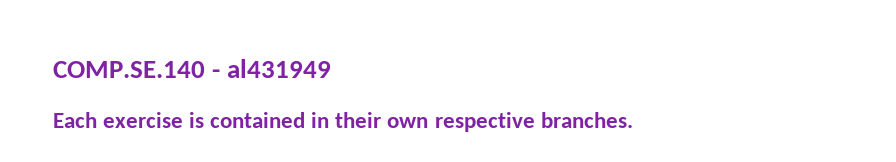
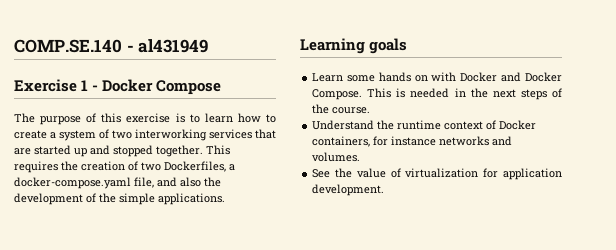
- Each exercise is contained in their own respective branches.
+ Exercise 1 - Docker Compose
+ The purpose of this exercise is to learn how to create a system of two interworking services that are started up and stopped together. This requires the creation of two Dockerfiles, a docker-compose.yaml file, and also the development of the simple applications.
+ Learning goals
+ Learn some hands on with Docker and Docker Compose. This is needed in the next steps of the course.
+ Understand the runtime context of Docker containers, for instance networks and volumes.
+ See the value of virtualization for application development.

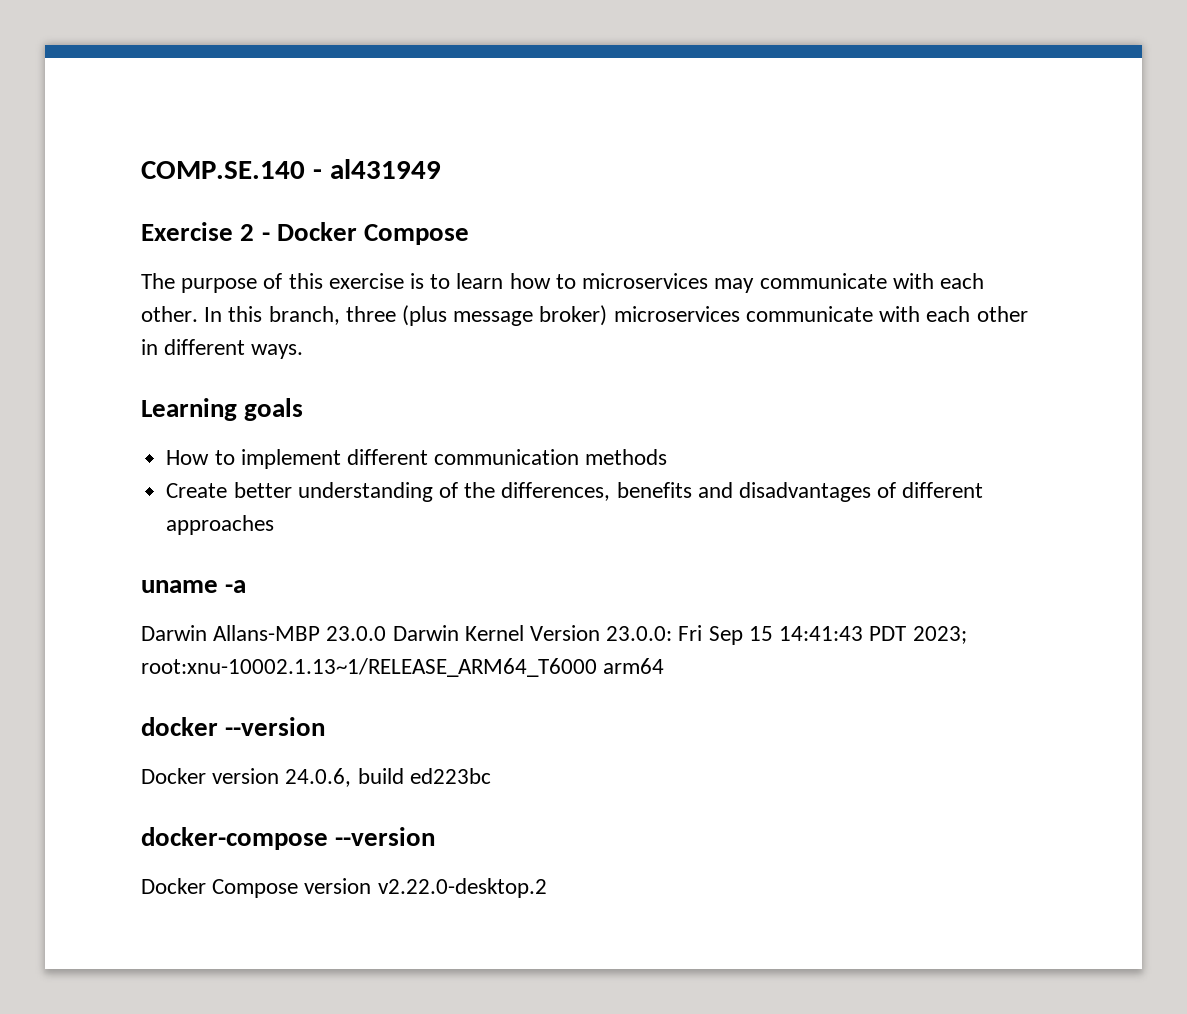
- Exercise 1 - Docker Compose
+ Exercise 2 - Docker Compose
- The purpose of this exercise is to learn how to create a system of two interworking services that are started up and stopped together. This requires the creation of two Dockerfiles, a docker-compose.yaml file, and also the development of the simple applications.
+ The purpose of this exercise is to learn how to microservices may communicate with each other. In this branch, three (plus message broker) microservices communicate with each other in different ways.
  Learning goals
- Learn some hands on with Docker and Docker Compose. This is needed in the next steps of the course.
- Understand the runtime context of Docker containers, for instance networks and volumes.
- See the value of virtualization for application development.
+ How to implement different communication methods
+ Create better understanding of the differences, benefits and disadvantages of different approaches
+ uname -a
+ Darwin Allans-MBP 23.0.0 Darwin Kernel Version 23.0.0: Fri Sep 15 14:41:43 PDT 2023; root:xnu-10002.1.13~1/RELEASE_ARM64_T6000 arm64
+ docker --version
+ Docker version 24.0.6, build ed223bc
+ docker-compose --version
+ Docker Compose version v2.22.0-desktop.2

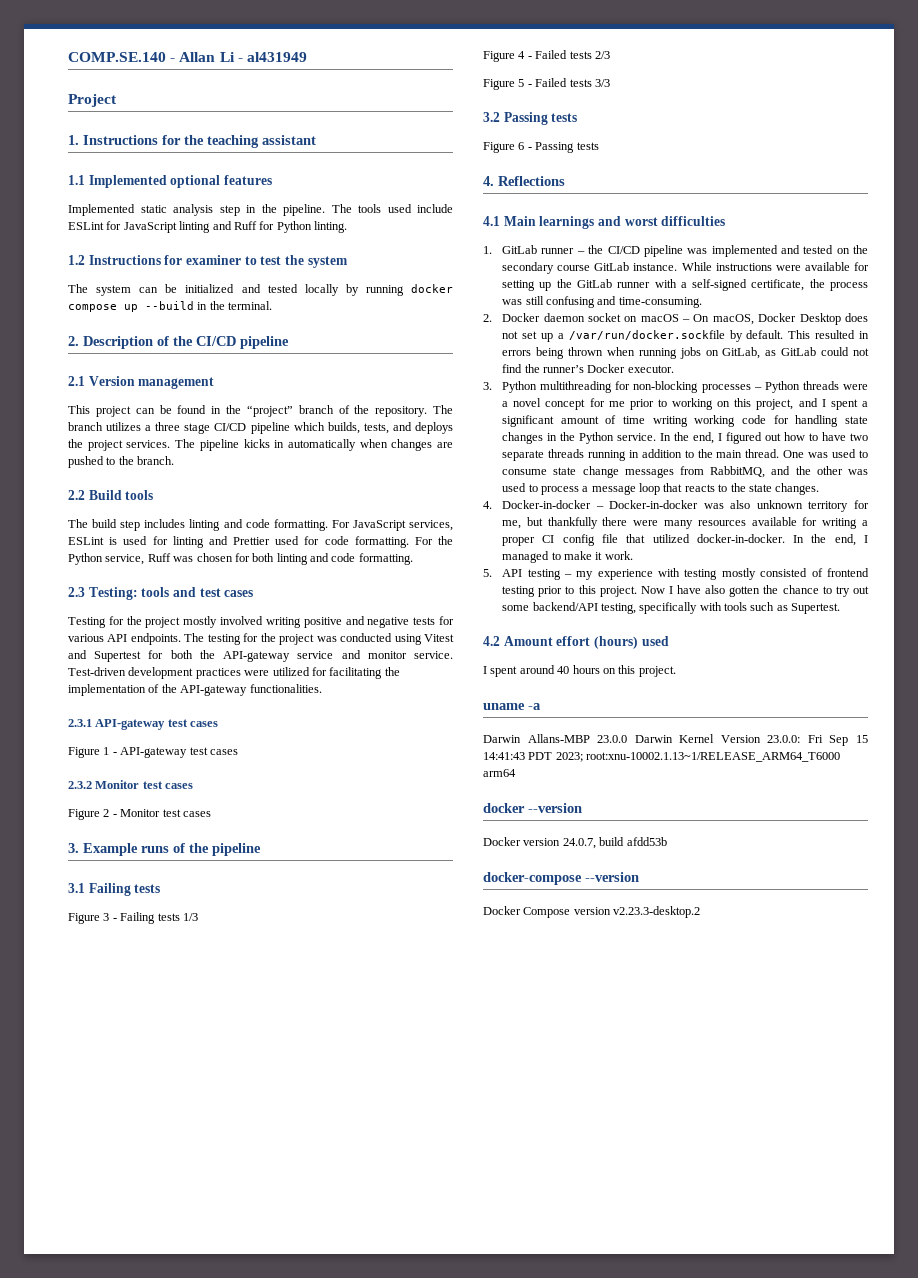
- COMP.SE.140 - al431949
- Exercise 2 - Docker Compose
- The purpose of this exercise is to learn how to microservices may communicate with each other. In this branch, three (plus message broker) microservices communicate with each other in different ways.
- Learning goals
- How to implement different communication methods
- Create better understanding of the differences, benefits and disadvantages of different approaches
+ COMP.SE.140 - Allan Li - al431949
+ Project
+ 1. Instructions for the teaching assistant
+ 1.1 Implemented optional features
+ Implemented static analysis step in the pipeline. The tools used include ESLint for JavaScript linting and Ruff for Python linting.
+ 1.2 Instructions for examiner to test the system
+ The system can be initialized and tested locally by running docker compose up --build in the terminal.
+ 2. Description of the CI/CD pipeline
+ 2.1 Version management
+ This project can be found in the “project” branch of the repository. The branch utilizes a three stage CI/CD pipeline which builds, tests, and deploys the project services. The pipeline kicks in automatically when changes are pushed to the branch.
+ 2.2 Build tools
+ The build step includes linting and code formatting. For JavaScript services, ESLint is used for linting and Prettier used for code formatting. For the Python service, Ruff was chosen for both linting and code formatting.
+ 2.3 Testing: tools and test cases
+ Testing for the project mostly involved writing positive and negative tests for various API endpoints. The testing for the project was conducted using Vitest and Supertest for both the API-gateway service and monitor service. Test-driven development practices were utilized for facilitating the implementation of the API-gateway functionalities.
+ 2.3.1 API-gateway test cases
+ Figure 1 - API-gateway test cases
+ 2.3.2 Monitor test cases
+ Figure 2 - Monitor test cases
+ 3. Example runs of the pipeline
+ 3.1 Failing tests
+ Figure 3 - Failing tests 1/3
+ Figure 4 - Failed tests 2/3
+ Figure 5 - Failed tests 3/3
+ 3.2 Passing tests
+ Figure 6 - Passing tests
+ 4. Reflections
+ 4.1 Main learnings and worst difficulties
+ 1. GitLab runner – the CI/CD pipeline was implemented and tested on the secondary course GitLab instance. While instructions were available for setting up the GitLab runner with a self-signed certificate, the process was still confusing and time-consuming.
+ 2. Docker daemon socket on macOS – On macOS, Docker Desktop does not set up a /var/run/docker.sockfile by default. This resulted in errors being thrown when running jobs on GitLab, as GitLab could not find the runner’s Docker executor.
+ 3. Python multithreading for non-blocking processes – Python threads were a novel concept for me prior to working on this project, and I spent a significant amount of time writing working code for handling state changes in the Python service. In the end, I figured out how to have two separate threads running in addition to the main thread. One was used to consume state change messages from RabbitMQ, and the other was used to process a message loop that reacts to the state changes.
+ 4. Docker-in-docker – Docker-in-docker was also unknown territory for me, but thankfully there were many resources available for writing a proper CI config file that utilized docker-in-docker. In the end, I managed to make it work.
+ 5. API testing – my experience with testing mostly consisted of frontend testing prior to this project. Now I have also gotten the chance to try out some backend/API testing, specifically with tools such as Supertest.
+ 4.2 Amount effort (hours) used
+ I spent around 40 hours on this project.
- Docker version 24.0.6, build ed223bc
+ Docker version 24.0.7, build afdd53b
- Docker Compose version v2.22.0-desktop.2
+ Docker Compose version v2.23.3-desktop.2

